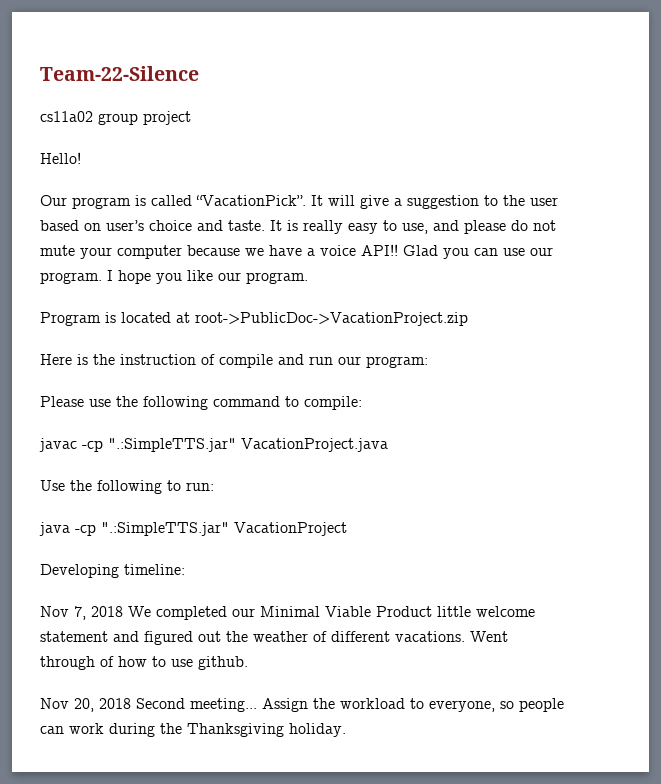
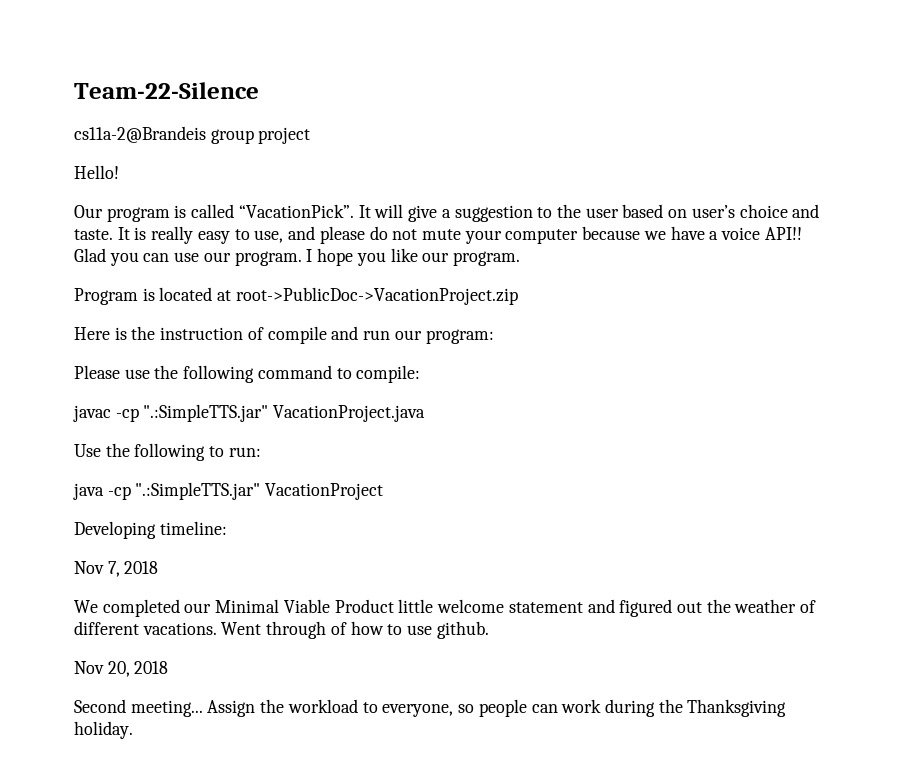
- cs11a02 group project
+ cs11a-2@Brandeis group project
- Nov 7, 2018 We completed our Minimal Viable Product little welcome statement and figured out the weather of different vacations.
+ Nov 7, 2018
+ We completed our Minimal Viable Product little welcome statement and figured out the weather of different vacations.
- Nov 20, 2018 Second meeting...
+ Nov 20, 2018
+ Second meeting...

